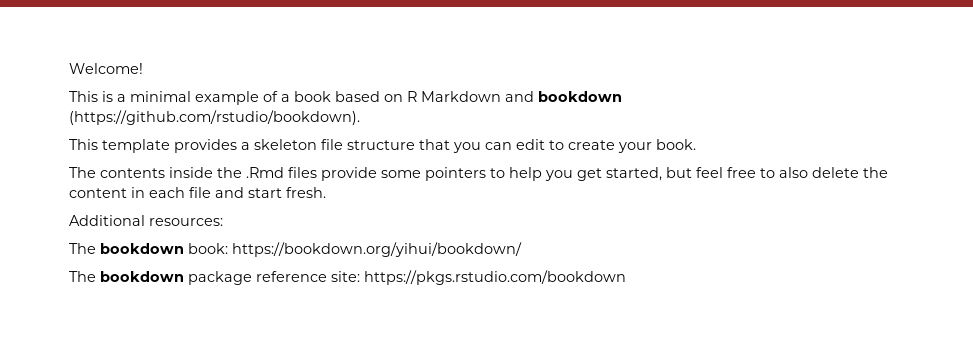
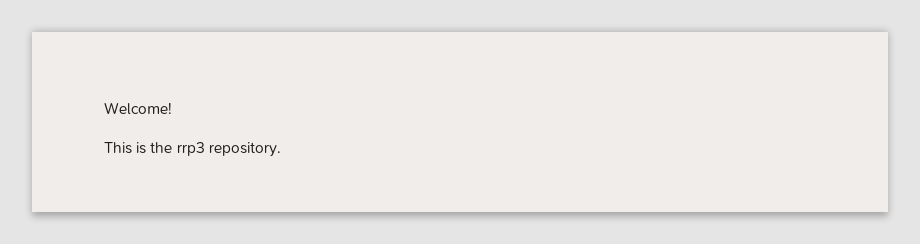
- This is a minimal example of a book based on R Markdown and bookdown (https://github.com/rstudio/bookdown).
- This template provides a skeleton file structure that you can edit to create your book.
- The contents inside the .Rmd files provide some pointers to help you get started, but feel free to also delete the content in each file and start fresh.
- Additional resources:
- The bookdown book: https://bookdown.org/yihui/bookdown/
- The bookdown package reference site: https://pkgs.rstudio.com/bookdown
+ This is the rrp3 repository.

